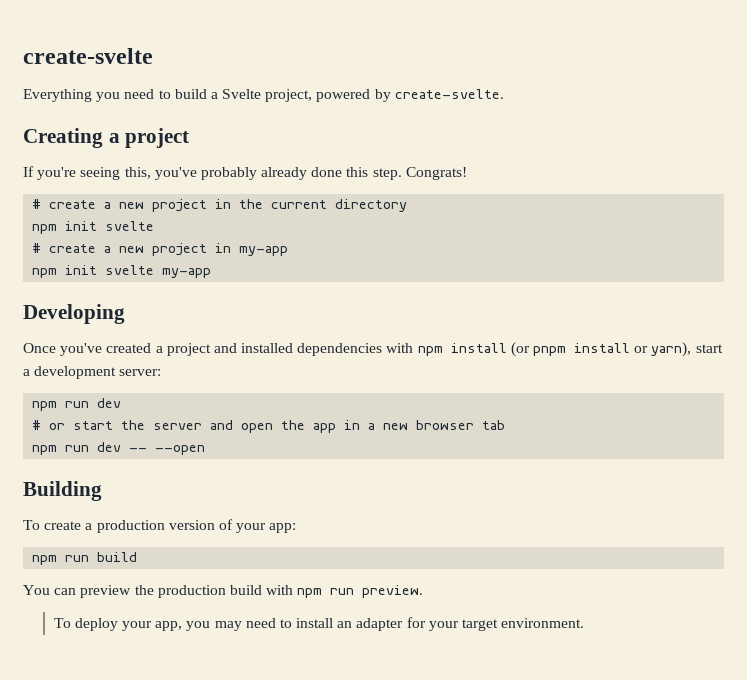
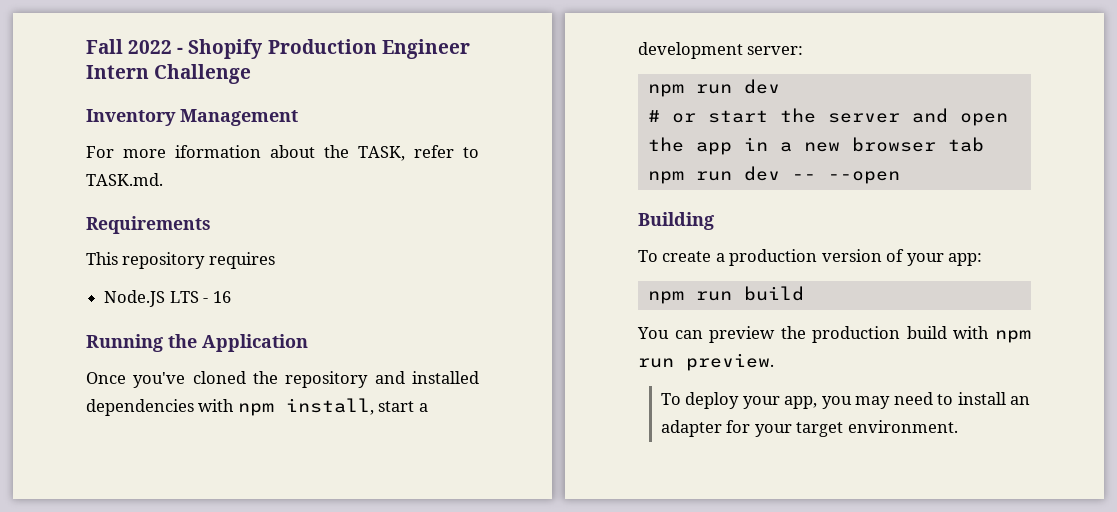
- create-svelte
- Everything you need to build a Svelte project, powered by create-svelte.
- Creating a project
- If you're seeing this, you've probably already done this step. Congrats!
- # create a new project in the current directory
- npm init svelte
- # create a new project in my-app
- npm init svelte my-app
- Developing
+ Fall 2022 - Shopify Production Engineer Intern Challenge
+ Inventory Management
+ For more iformation about the TASK, refer to TASK.md.
+ Requirements
+ This repository requires
+ Node.JS LTS - 16
+ Running the Application
- Once you've created a project and installed dependencies with npm install (or pnpm install or yarn), start a development server:
+ Once you've cloned the repository and installed dependencies with npm install, start a development server:

